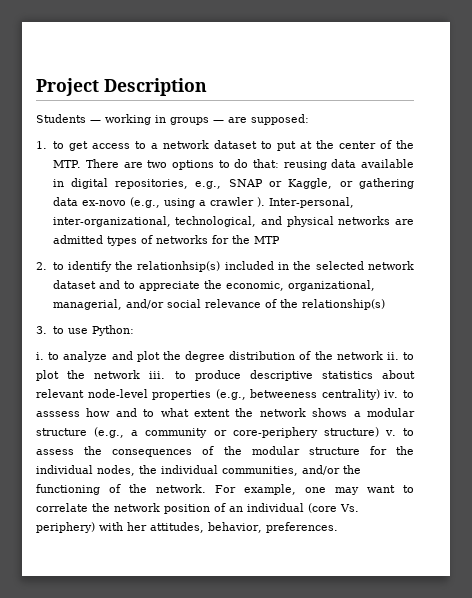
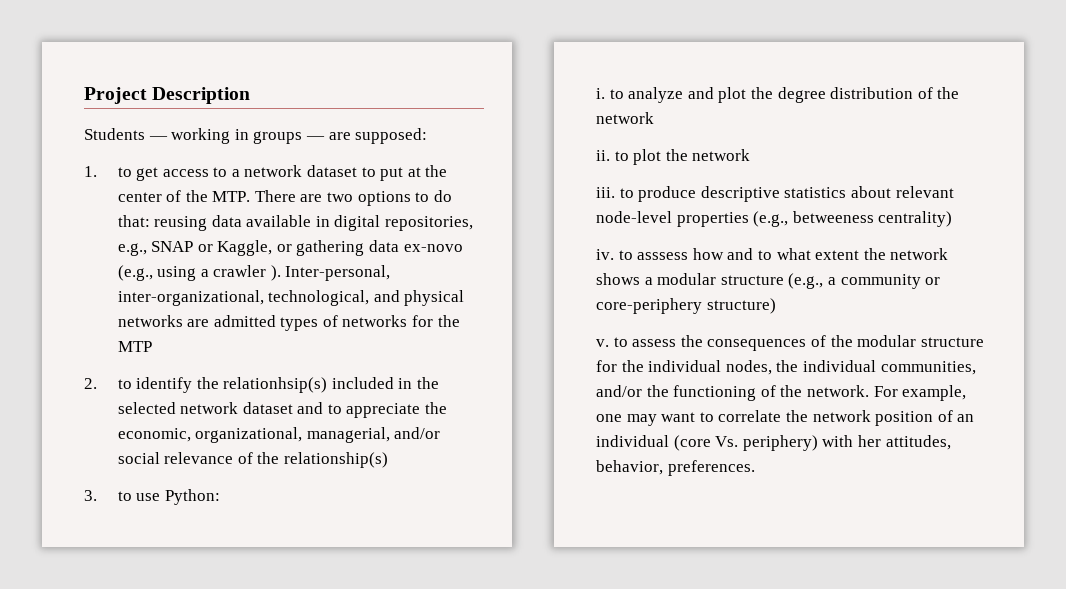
- i. to analyze and plot the degree distribution of the network ii. to plot the network iii. to produce descriptive statistics about relevant node-level properties (e.g., betweeness centrality) iv. to asssess how and to what extent the network shows a modular structure (e.g., a community or core-periphery structure) v. to assess the consequences of the modular structure for the individual nodes, the individual communities, and/or the functioning of the network.
+ i. to analyze and plot the degree distribution of the network
+ ii. to plot the network
+ iii. to produce descriptive statistics about relevant node-level properties (e.g., betweeness centrality)
+ iv. to asssess how and to what extent the network shows a modular structure (e.g., a community or core-periphery structure)
+ v. to assess the consequences of the modular structure for the individual nodes, the individual communities, and/or the functioning of the network.

